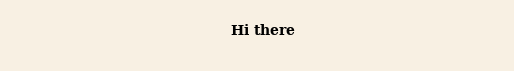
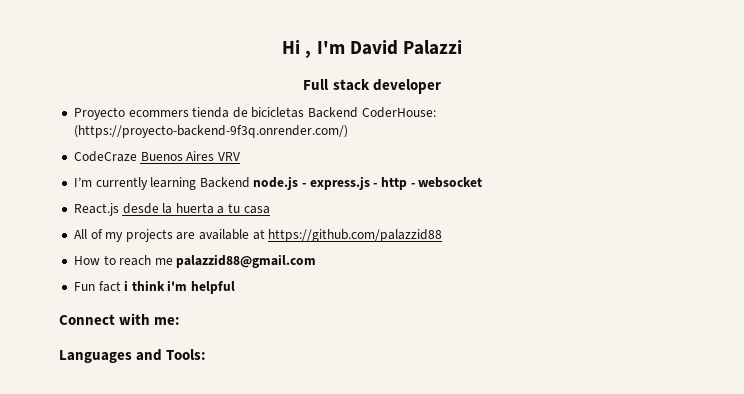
- Hi there
+ Hi , I'm David Palazzi
+ Full stack developer
+ Proyecto ecommers tienda de bicicletas Backend CoderHouse: (https://proyecto-backend-9f3q.onrender.com/)
+ CodeCraze Buenos Aires VRV
+ I’m currently learning Backend node.js - express.js - http - websocket
+ React.js desde la huerta a tu casa
+ All of my projects are available at https://github.com/palazzid88
+ How to reach me palazzid88@gmail.com
+ Fun fact i think i'm helpful
+ Connect with me:
+ Languages and Tools:

